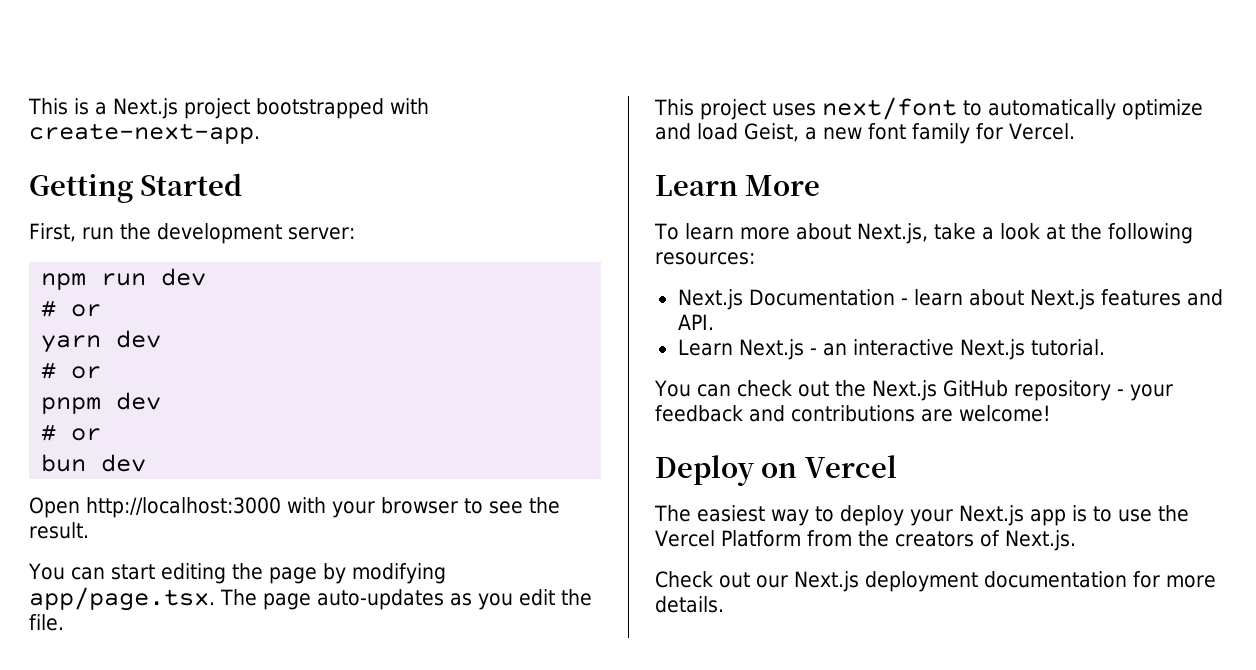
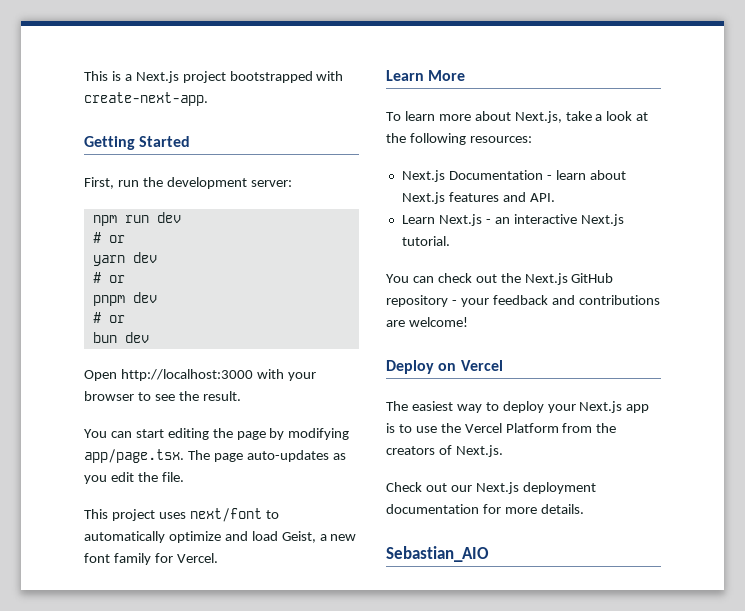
+ Sebastian_AIO

